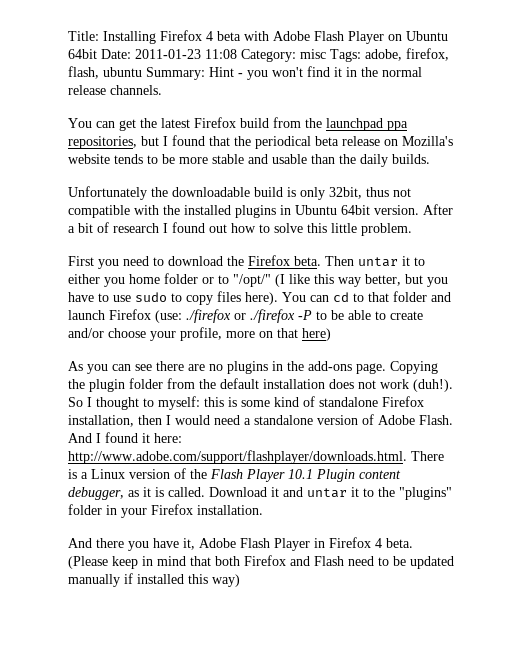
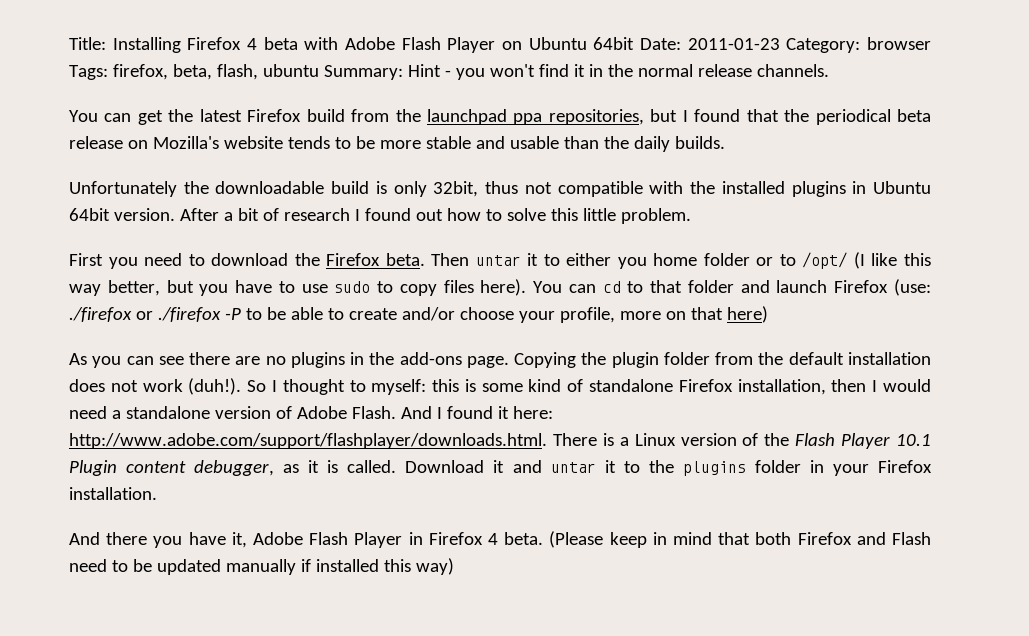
- Title: Installing Firefox 4 beta with Adobe Flash Player on Ubuntu 64bit Date: 2011-01-23 11:08 Category: misc Tags: adobe, firefox, flash, ubuntu Summary: Hint - you won't find it in the normal release channels.
+ Title: Installing Firefox 4 beta with Adobe Flash Player on Ubuntu 64bit Date: 2011-01-23 Category: browser Tags: firefox, beta, flash, ubuntu Summary: Hint - you won't find it in the normal release channels.
- Then untar it to either you home folder or to "/opt/" (I like this way better, but you have to use sudo to copy files here).
+ Then untar it to either you home folder or to /opt/ (I like this way better, but you have to use sudo to copy files here).
- Download it and untar it to the "plugins" folder in your Firefox installation.
+ Download it and untar it to the plugins folder in your Firefox installation.

